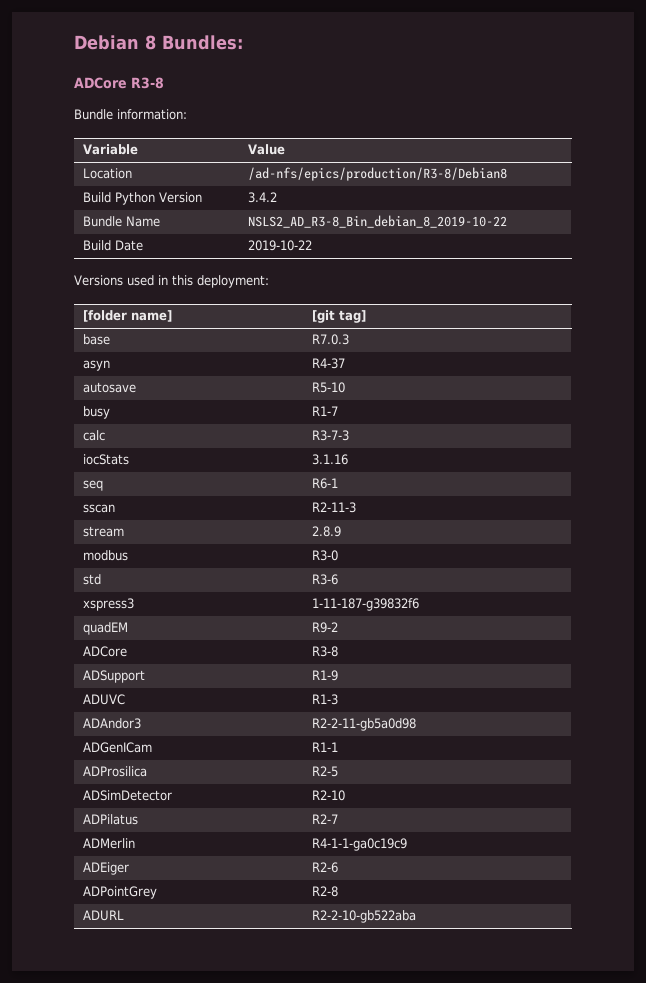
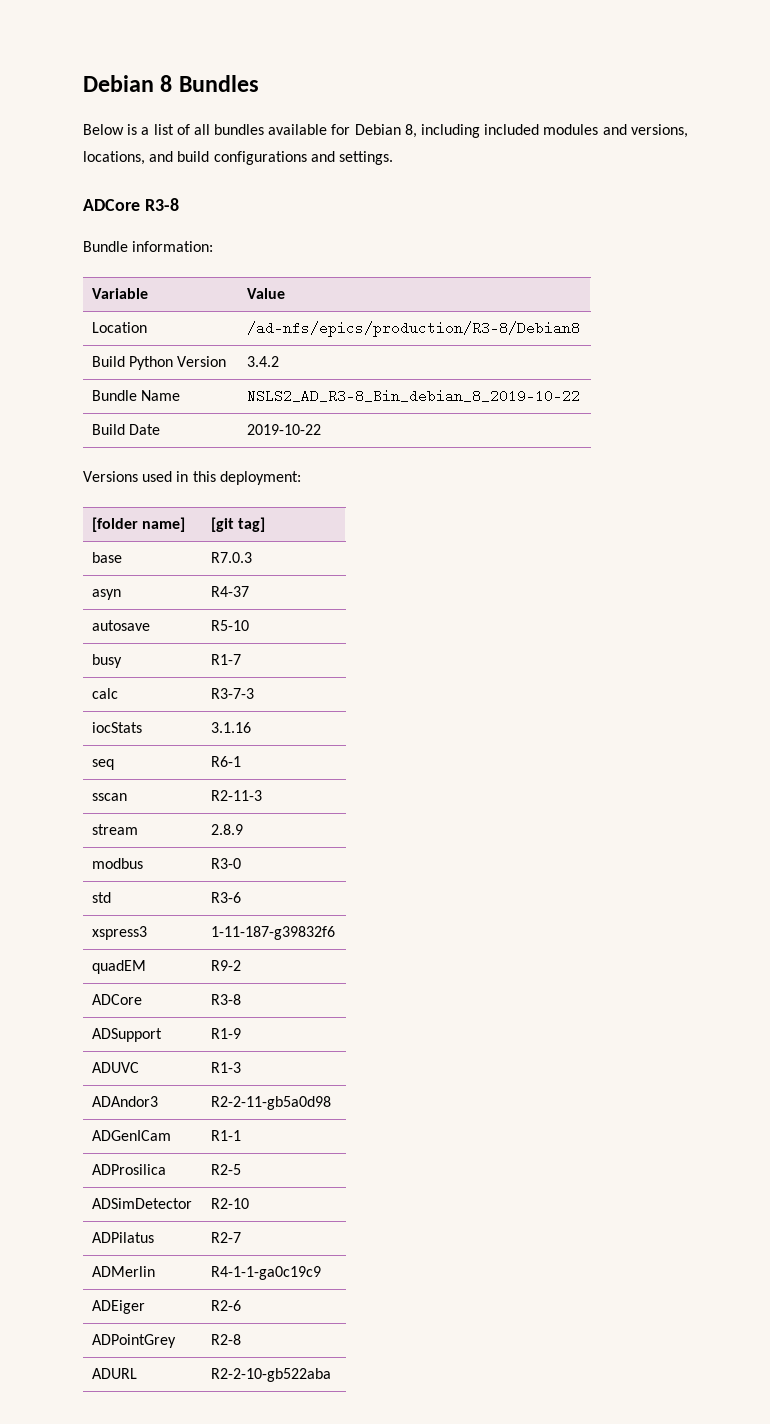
- Debian 8 Bundles:
+ Debian 8 Bundles
+ Below is a list of all bundles available for Debian 8, including included modules and versions, locations, and build configurations and settings.

